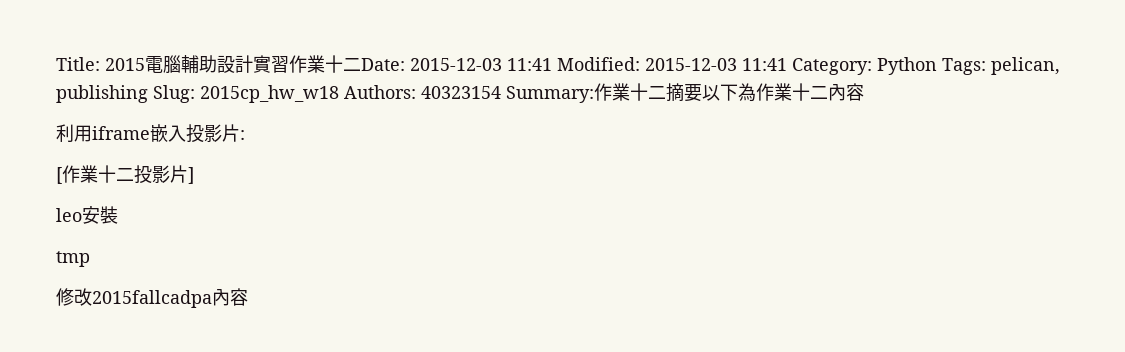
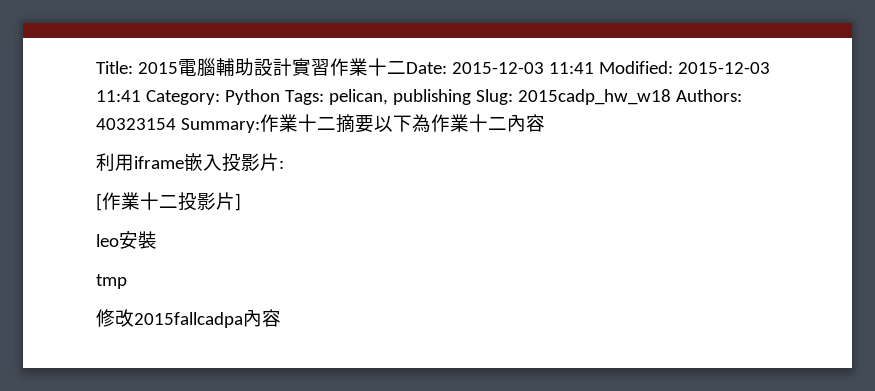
- Title: 2015電腦輔助設計實習作業十二Date: 2015-12-03 11:41 Modified: 2015-12-03 11:41 Category: Python Tags: pelican, publishing Slug: 2015cp_hw_w18 Authors: 40323154 Summary:作業十二摘要以下為作業十二內容
+ Title: 2015電腦輔助設計實習作業十二Date: 2015-12-03 11:41 Modified: 2015-12-03 11:41 Category: Python Tags: pelican, publishing Slug: 2015cadp_hw_w18 Authors: 40323154 Summary:作業十二摘要以下為作業十二內容

